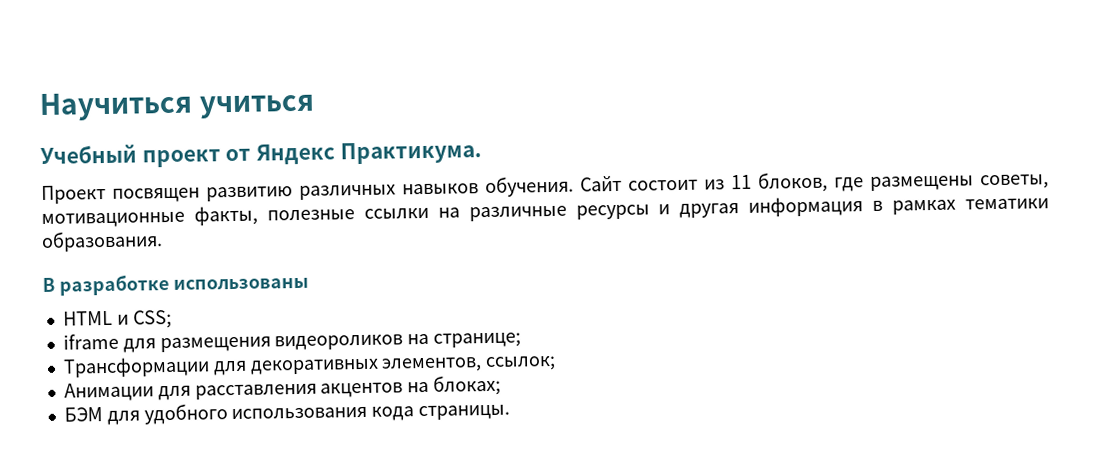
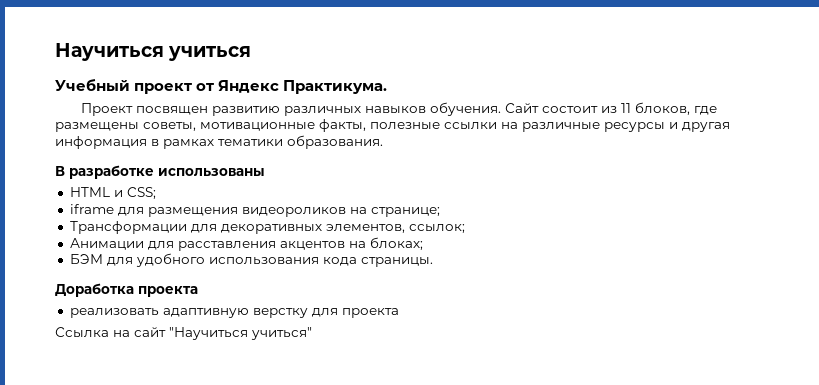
+ Доработка проекта
+ реализовать адаптивную верстку для проекта
+ Ссылка на сайт "Научиться учиться"

